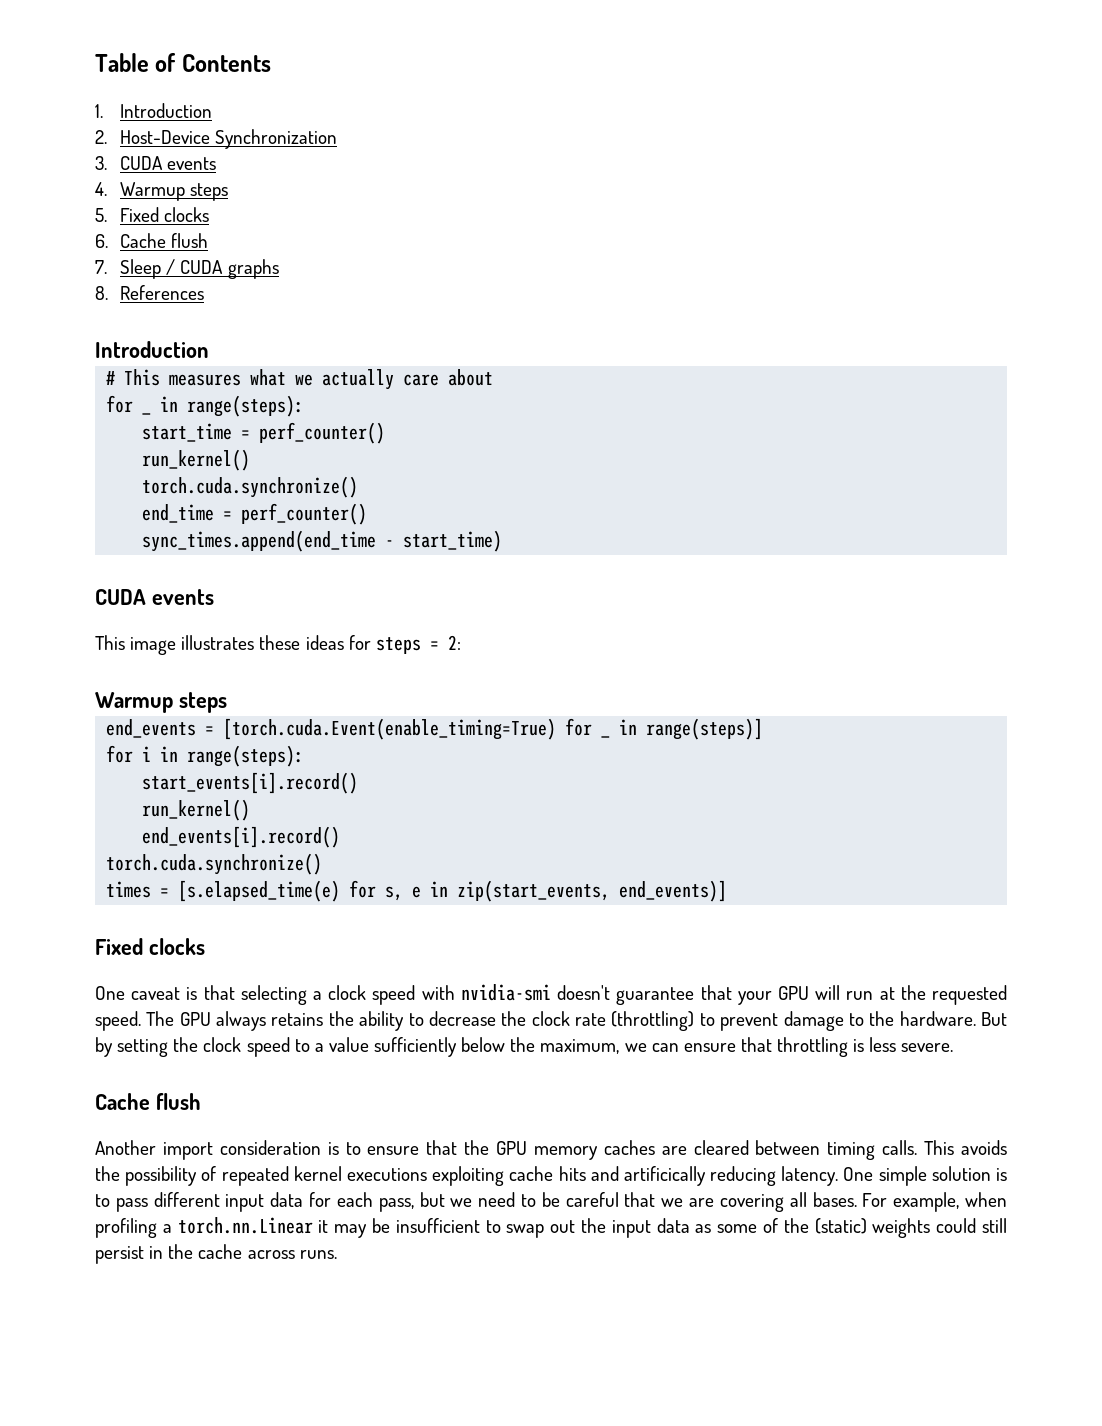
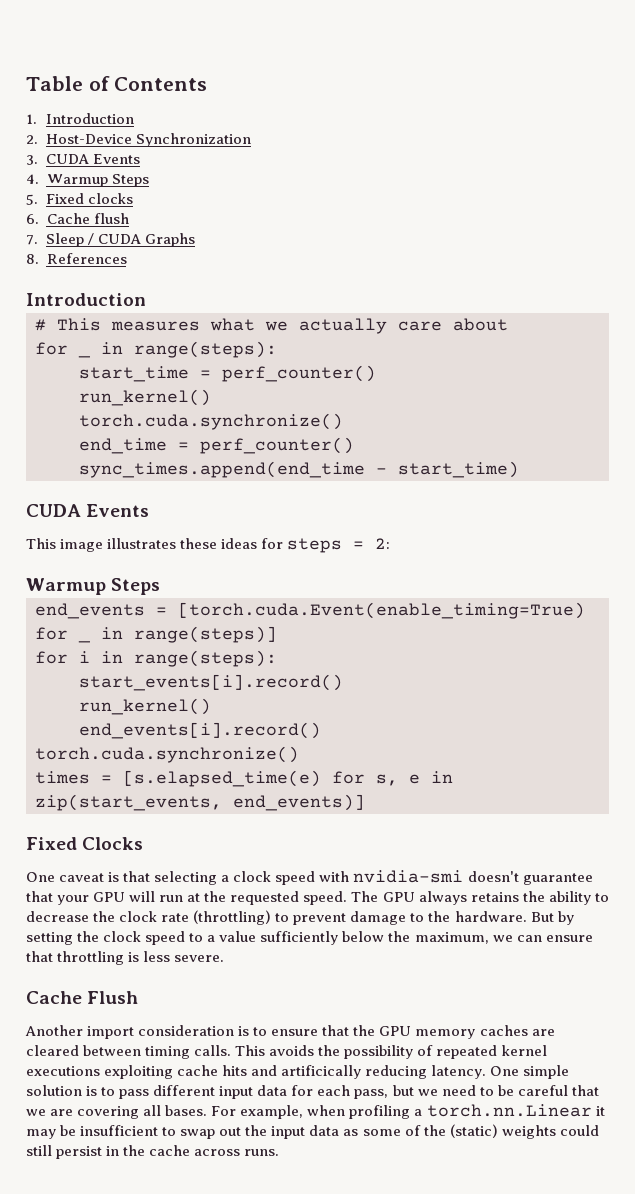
- 3. CUDA events
+ 3. CUDA Events
- 4. Warmup steps
+ 4. Warmup Steps
- 7. Sleep / CUDA graphs
+ 7. Sleep / CUDA Graphs
  sync_times.append(end_time - start_time)
- CUDA events
+ CUDA Events
  This image illustrates these ideas for steps = 2:
- Warmup steps
+ Warmup Steps
  times = [s.elapsed_time(e) for s, e in zip(start_events, end_events)]
- Fixed clocks
+ Fixed Clocks
  But by setting the clock speed to a value sufficiently below the maximum, we can ensure that throttling is less severe.
- Cache flush
+ Cache Flush

